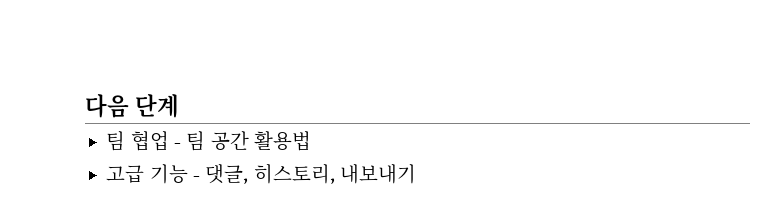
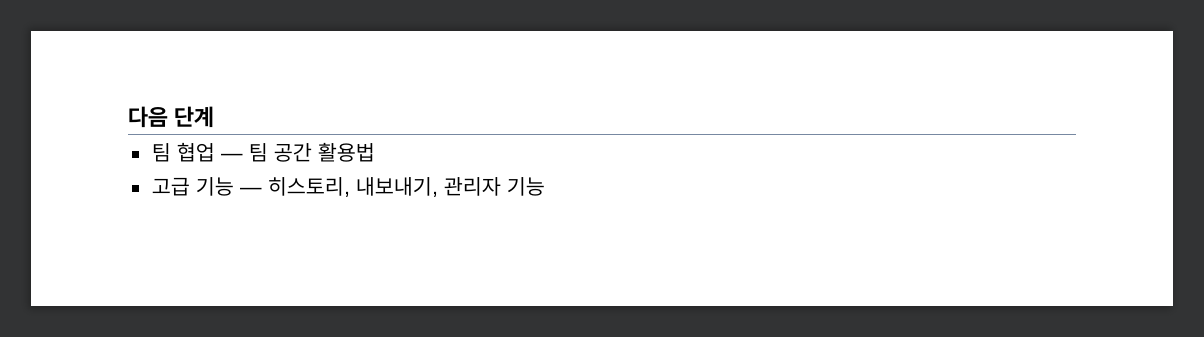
- 팀 협업 - 팀 공간 활용법
+ 팀 협업 — 팀 공간 활용법
- 고급 기능 - 댓글, 히스토리, 내보내기
+ 고급 기능 — 히스토리, 내보내기, 관리자 기능

